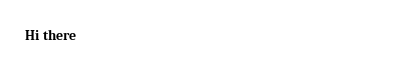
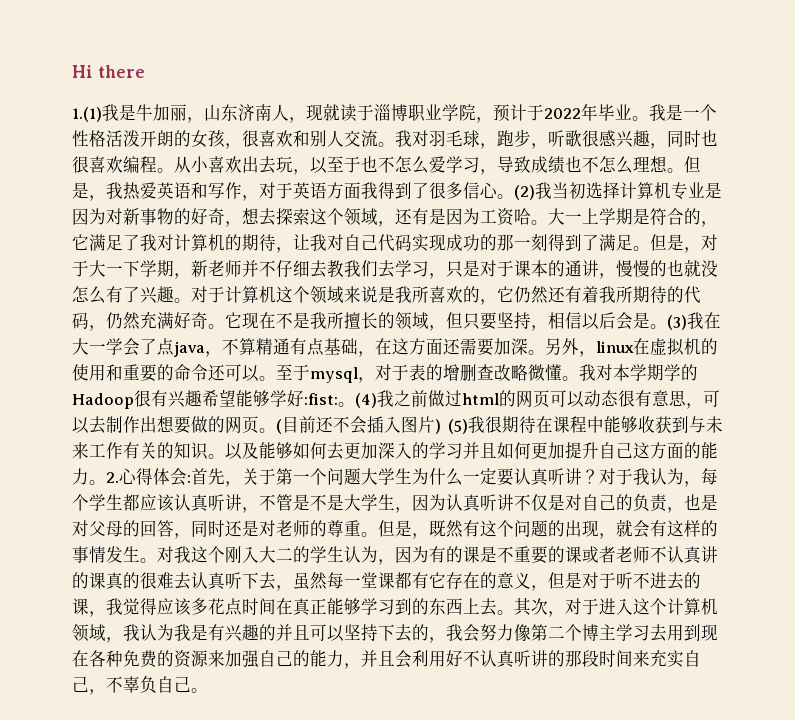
+ 1.(1)我是牛加丽，山东济南人，现就读于淄博职业学院，预计于2022年毕业。我是一个性格活泼开朗的女孩，很喜欢和别人交流。我对羽毛球，跑步，听歌很感兴趣，同时也很喜欢编程。从小喜欢出去玩，以至于也不怎么爱学习，导致成绩也不怎么理想。但是，我热爱英语和写作，对于英语方面我得到了很多信心。(2)我当初选择计算机专业是因为对新事物的好奇，想去探索这个领域，还有是因为工资哈。大一上学期是符合的，它满足了我对计算机的期待，让我对自己代码实现成功的那一刻得到了满足。但是，对于大一下学期，新老师并不仔细去教我们去学习，只是对于课本的通讲，慢慢的也就没怎么有了兴趣。对于计算机这个领域来说是我所喜欢的，它仍然还有着我所期待的代码，仍然充满好奇。它现在不是我所擅长的领域，但只要坚持，相信以后会是。(3)我在大一学会了点java，不算精通有点基础，在这方面还需要加深。另外，linux在虚拟机的使用和重要的命令还可以。至于mysql，对于表的增删查改略微懂。我对本学期学的Hadoop很有兴趣希望能够学好:fist:。(4)我之前做过html的网页可以动态很有意思，可以去制作出想要做的网页。(目前还不会插入图片) (5)我很期待在课程中能够收获到与未来工作有关的知识。以及能够如何去更加深入的学习并且如何更加提升自己这方面的能力。2.心得体会:首先，关于第一个问题大学生为什么一定要认真听讲？对于我认为，每个学生都应该认真听讲，不管是不是大学生，因为认真听讲不仅是对自己的负责，也是对父母的回答，同时还是对老师的尊重。但是，既然有这个问题的出现，就会有这样的事情发生。对我这个刚入大二的学生认为，因为有的课是不重要的课或者老师不认真讲的课真的很难去认真听下去，虽然每一堂课都有它存在的意义，但是对于听不进去的课，我觉得应该多花点时间在真正能够学习到的东西上去。其次，对于进入这个计算机领域，我认为我是有兴趣的并且可以坚持下去的，我会努力像第二个博主学习去用到现在各种免费的资源来加强自己的能力，并且会利用好不认真听讲的那段时间来充实自己，不辜负自己。

